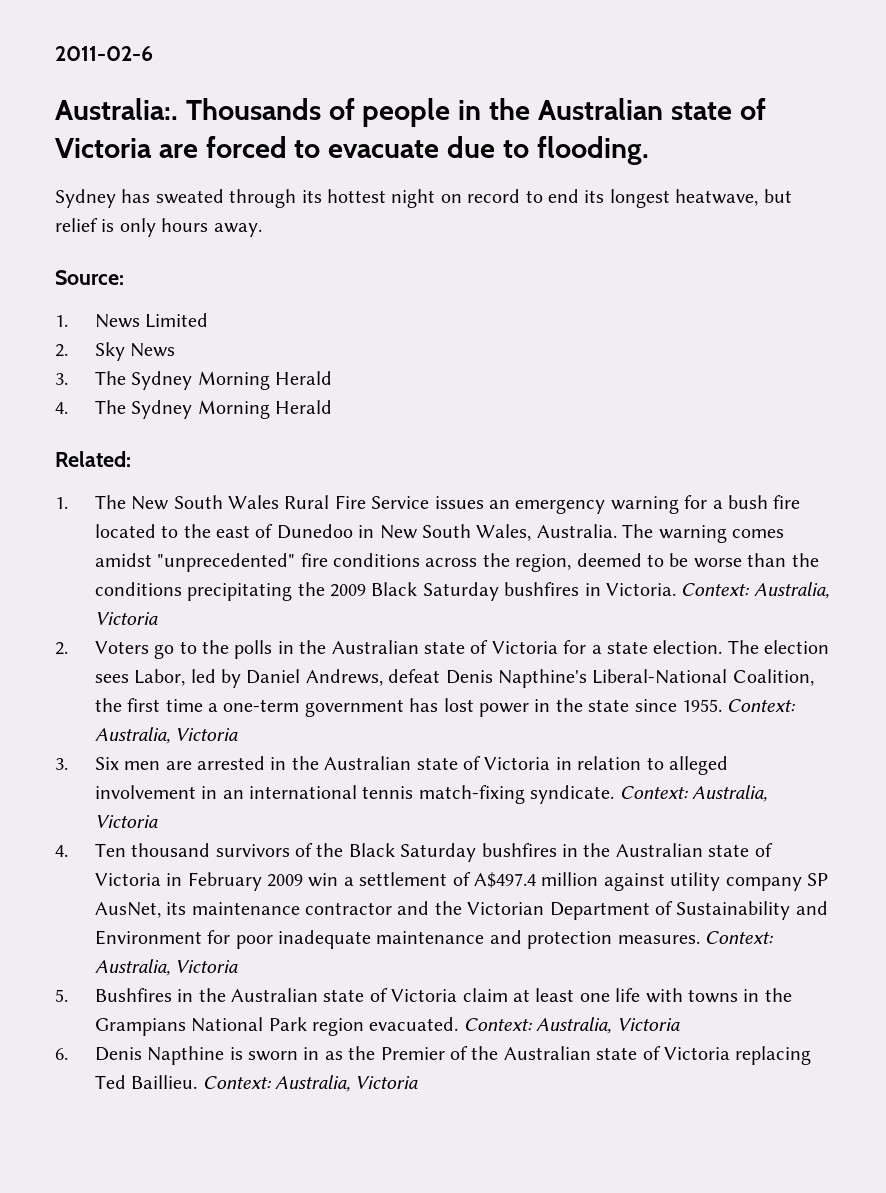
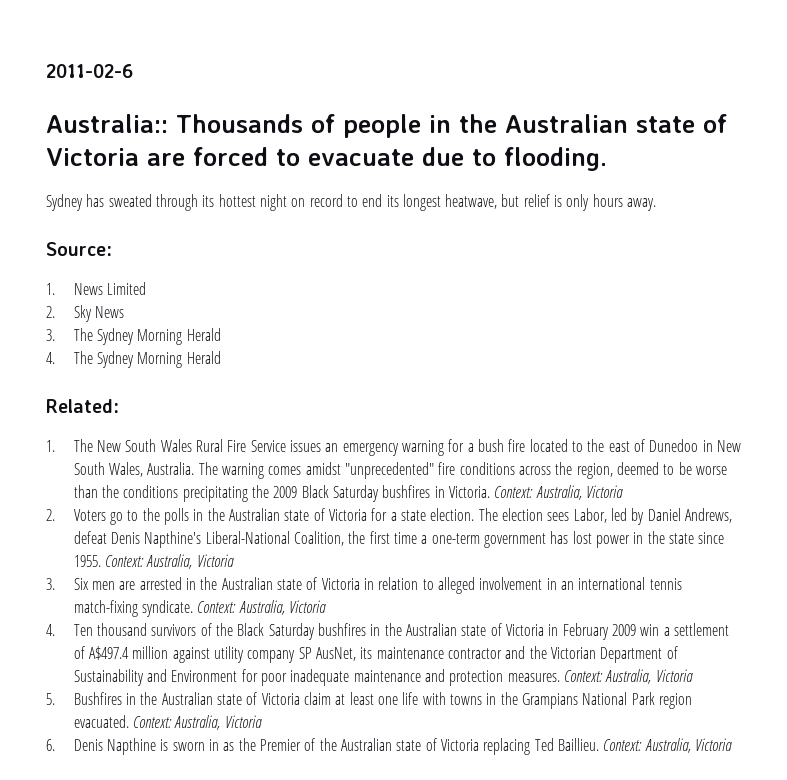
- Australia:. Thousands of people in the Australian state of Victoria are forced to evacuate due to flooding.
+ Australia:: Thousands of people in the Australian state of Victoria are forced to evacuate due to flooding.

